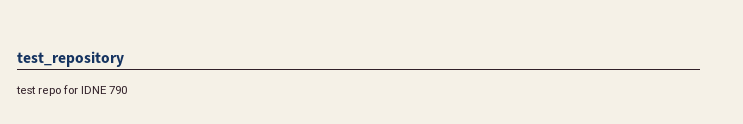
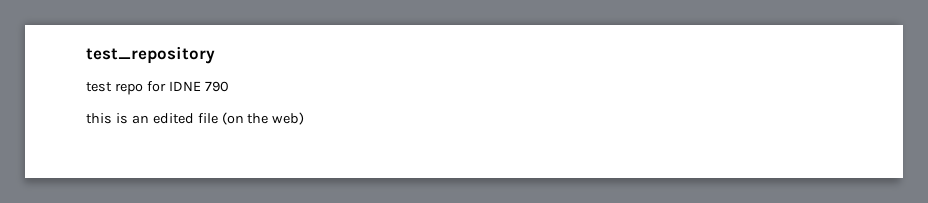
+ this is an edited file (on the web)

